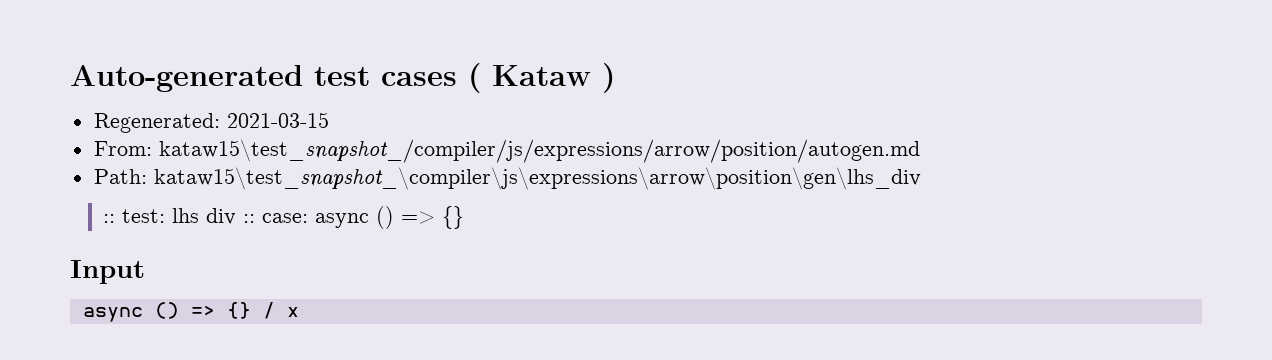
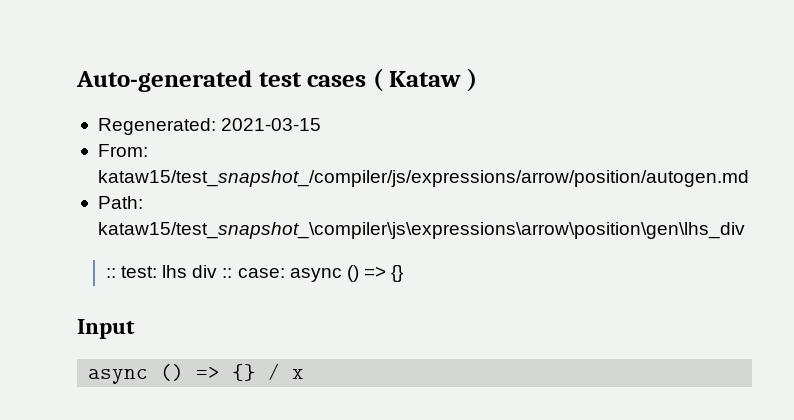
- From: kataw15\test_snapshot_/compiler/js/expressions/arrow/position/autogen.md
+ From: kataw15/test_snapshot_/compiler/js/expressions/arrow/position/autogen.md
- Path: kataw15\test_snapshot_\compiler\js\expressions\arrow\position\gen\lhs_div
+ Path: kataw15/test_snapshot_\compiler\js\expressions\arrow\position\gen\lhs_div

